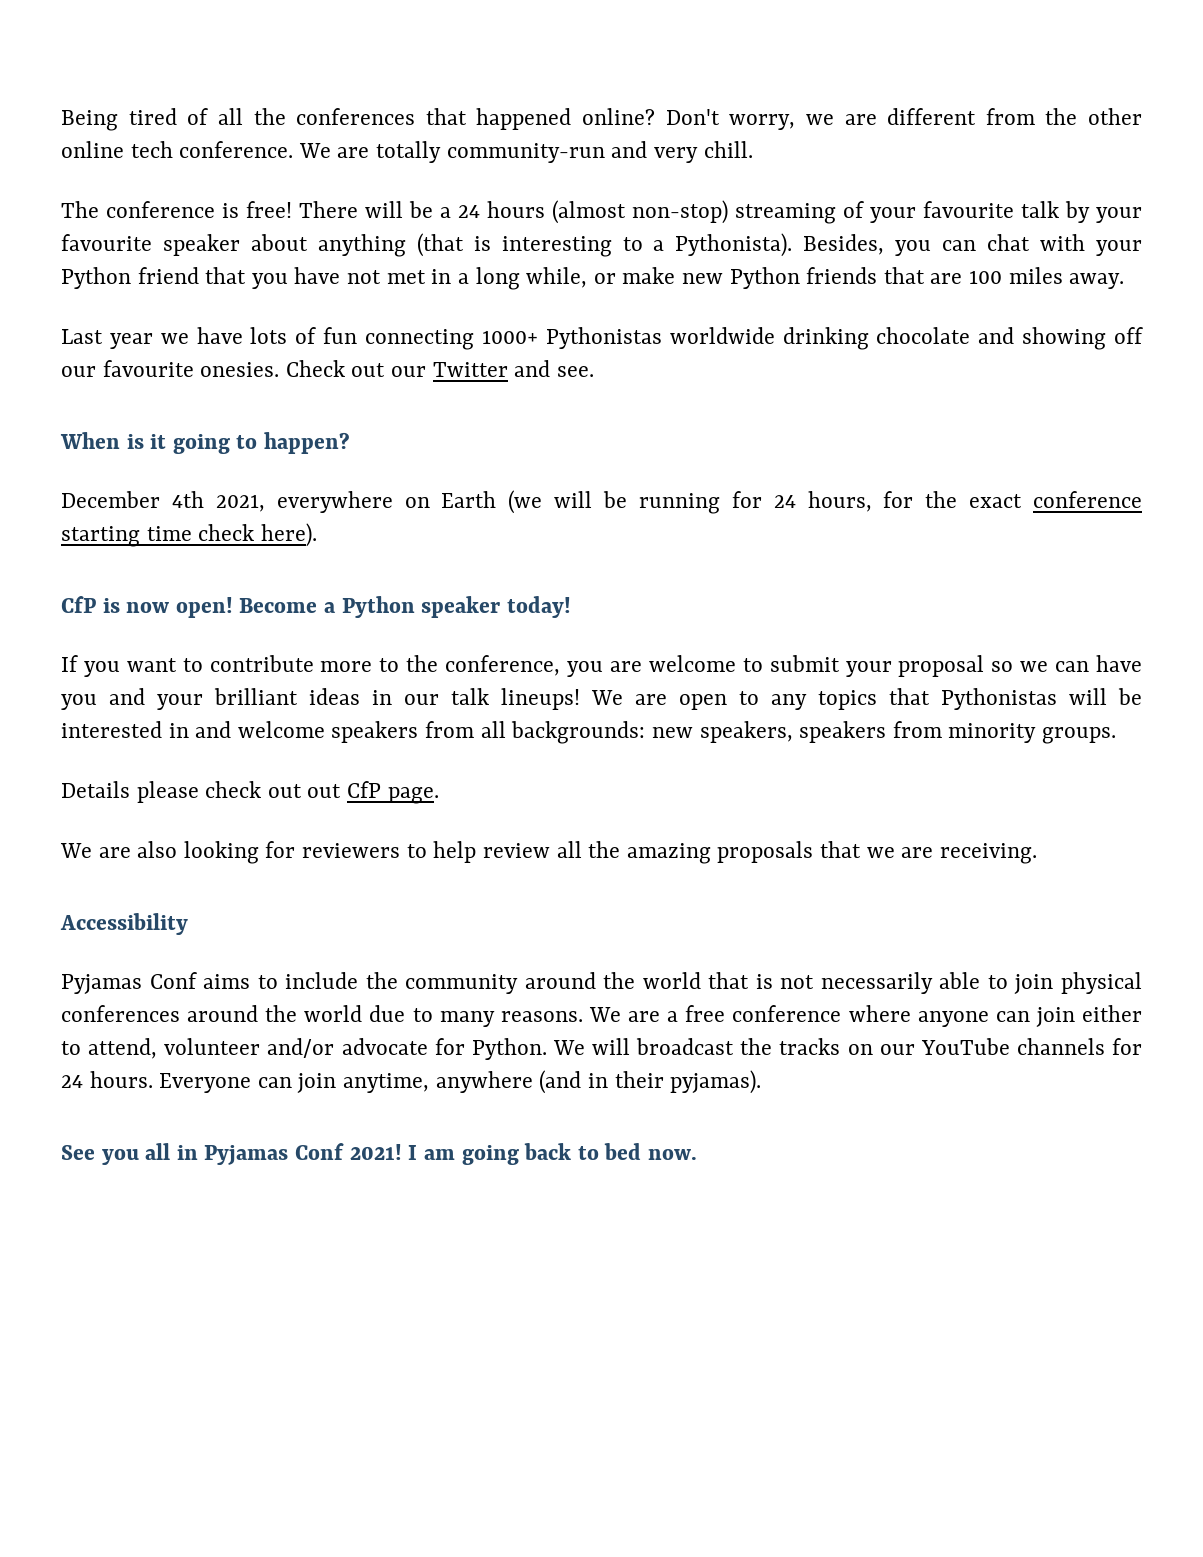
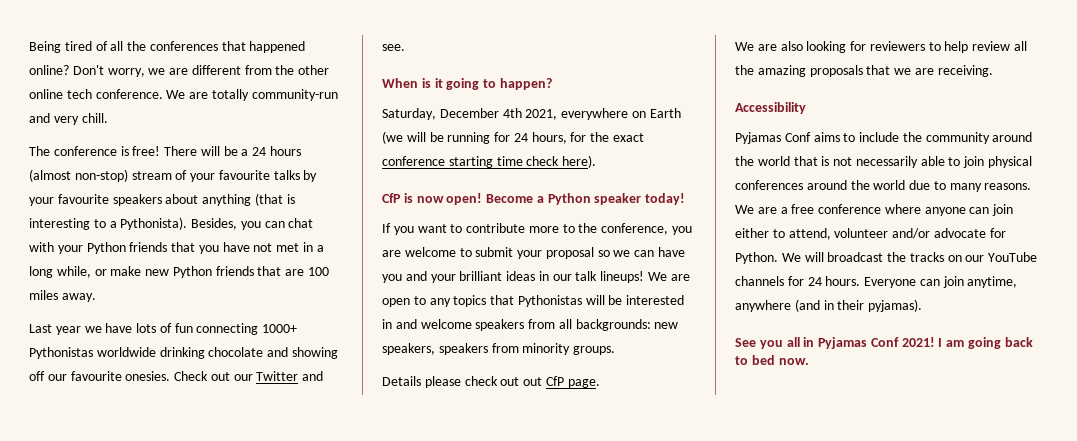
- There will be a 24 hours (almost non-stop) streaming of your favourite talk by your favourite speaker about anything (that is interesting to a Pythonista).
+ There will be a 24 hours (almost non-stop) stream of your favourite talks by your favourite speakers about anything (that is interesting to a Pythonista).
- Besides, you can chat with your Python friend that you have not met in a long while, or make new Python friends that are 100 miles away.
+ Besides, you can chat with your Python friends that you have not met in a long while, or make new Python friends that are 100 miles away.
- December 4th 2021, everywhere on Earth (we will be running for 24 hours, for the exact conference starting time check here).
+ Saturday, December 4th 2021, everywhere on Earth (we will be running for 24 hours, for the exact conference starting time check here).

